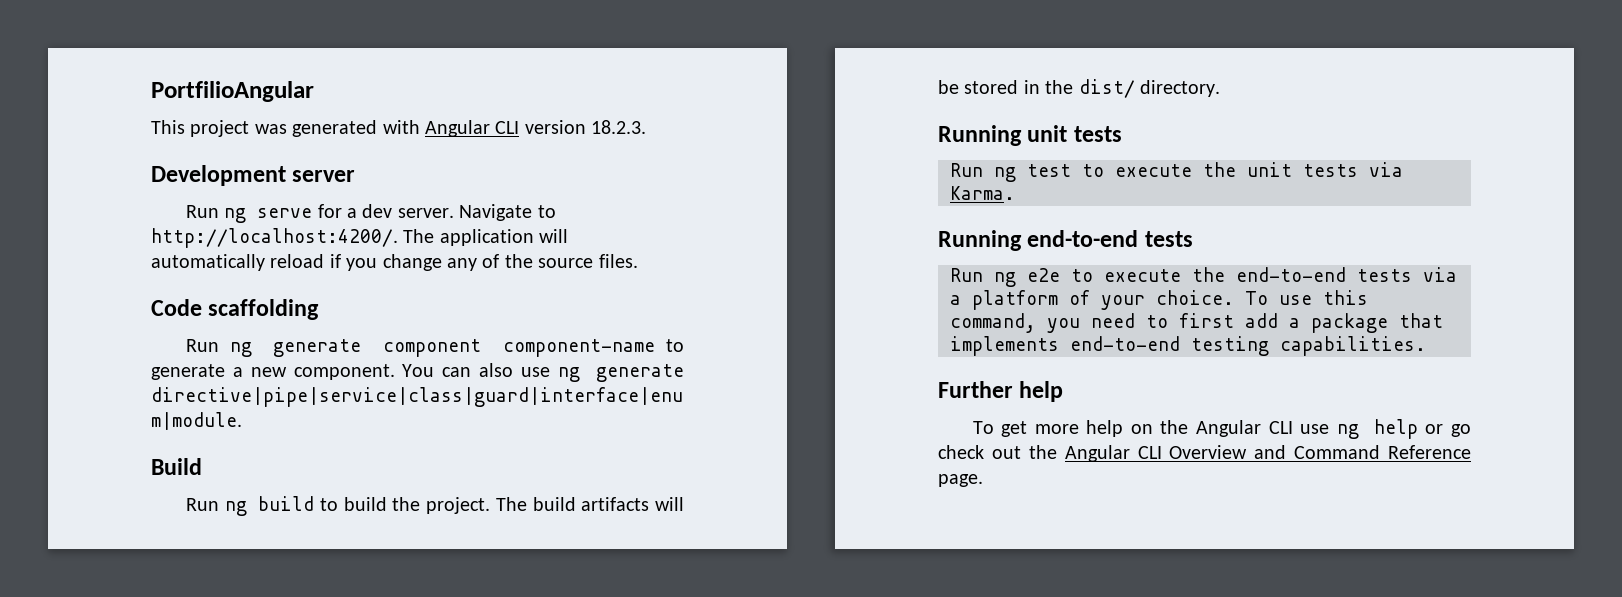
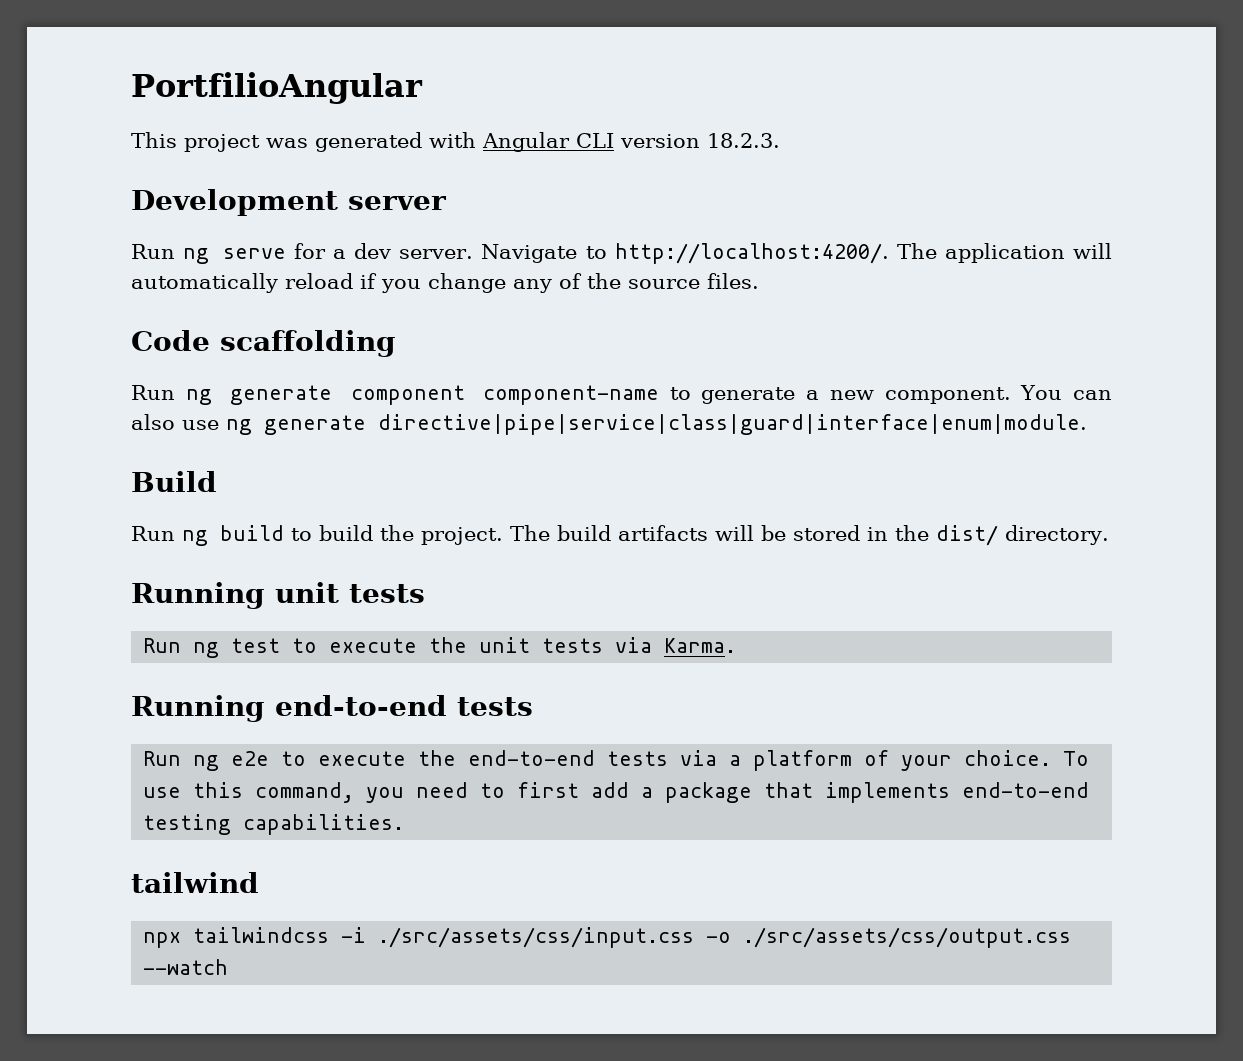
- Further help
- To get more help on the Angular CLI use ng help or go check out the Angular CLI Overview and Command Reference page.
+ tailwind
+ npx tailwindcss -i ./src/assets/css/input.css -o ./src/assets/css/output.css --watch

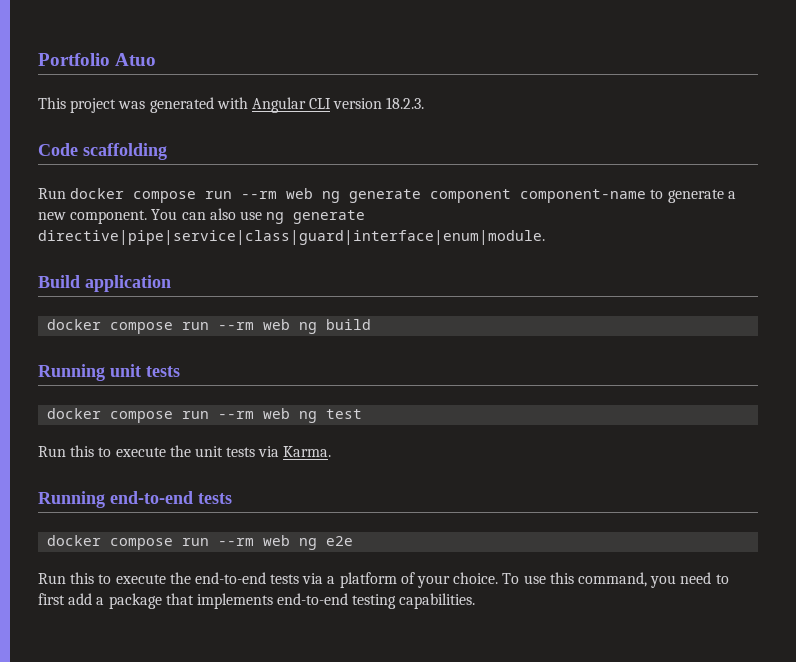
- PortfilioAngular
+ Portfolio Atuo
- Development server
- Run ng serve for a dev server. Navigate to http://localhost:4200/. The application will automatically reload if you change any of the source files.
  Code scaffolding
- Run ng generate component component-name to generate a new component.
+ Run docker compose run --rm web ng generate component component-name to generate a new component.
- Build
- Run ng build to build the project. The build artifacts will be stored in the dist/ directory.
+ Build application
+ docker compose run --rm web ng build
  Running unit tests
- Run ng test to execute the unit tests via Karma.
+ docker compose run --rm web ng test
+ Run this to execute the unit tests via Karma.
- Run ng e2e to execute the end-to-end tests via a platform of your choice.
+ docker compose run --rm web ng e2e
+ Run this to execute the end-to-end tests via a platform of your choice.
- tailwind
- npx tailwindcss -i ./src/assets/css/input.css -o ./src/assets/css/output.css --watch

